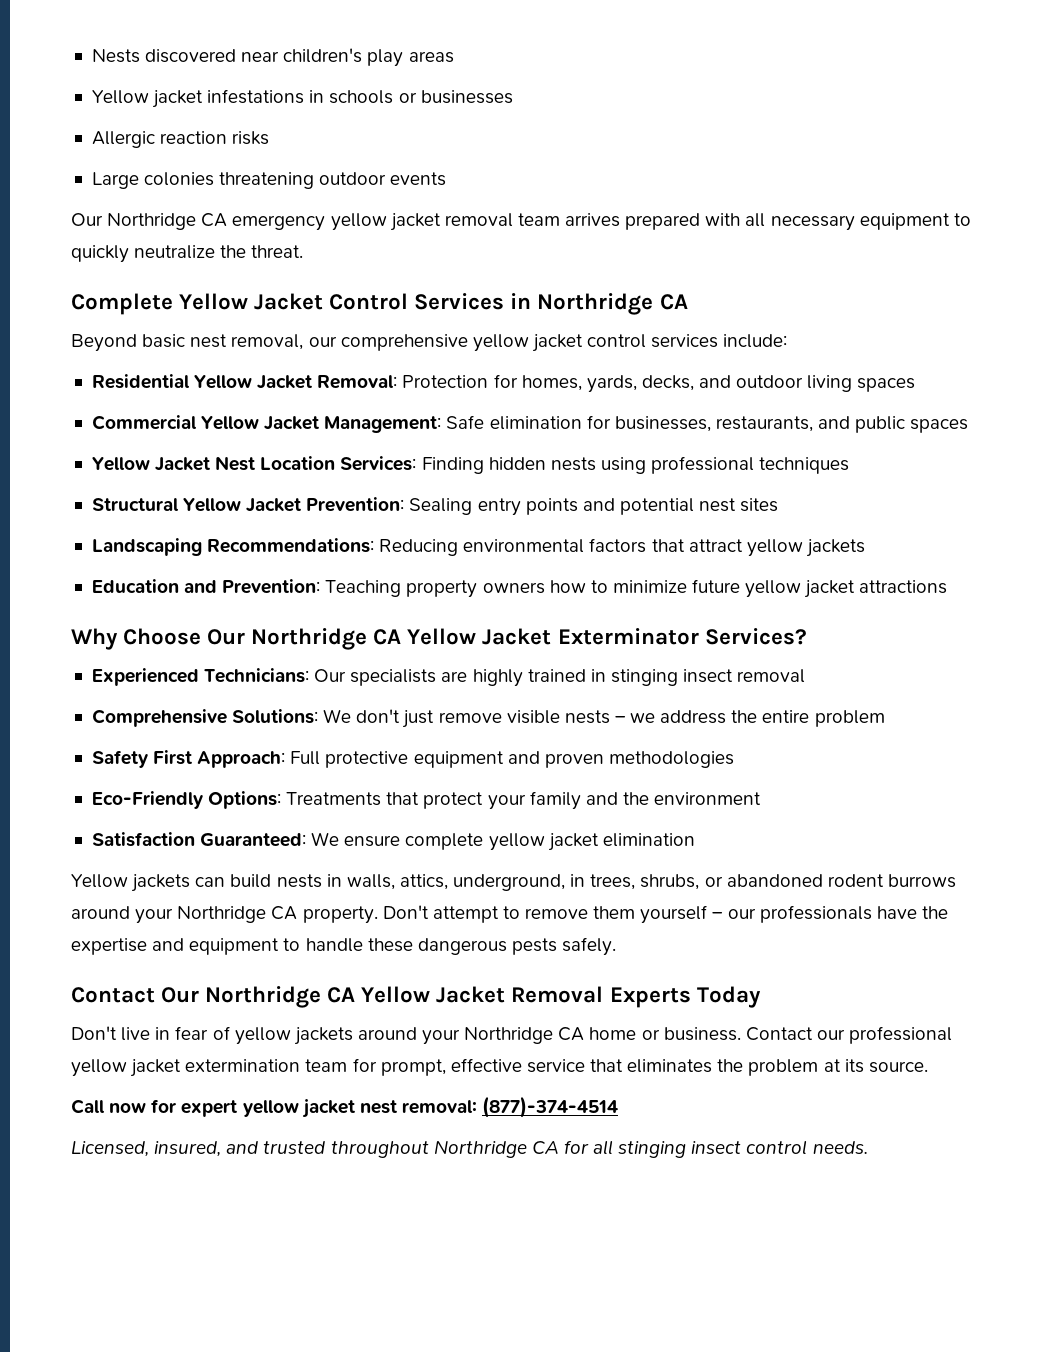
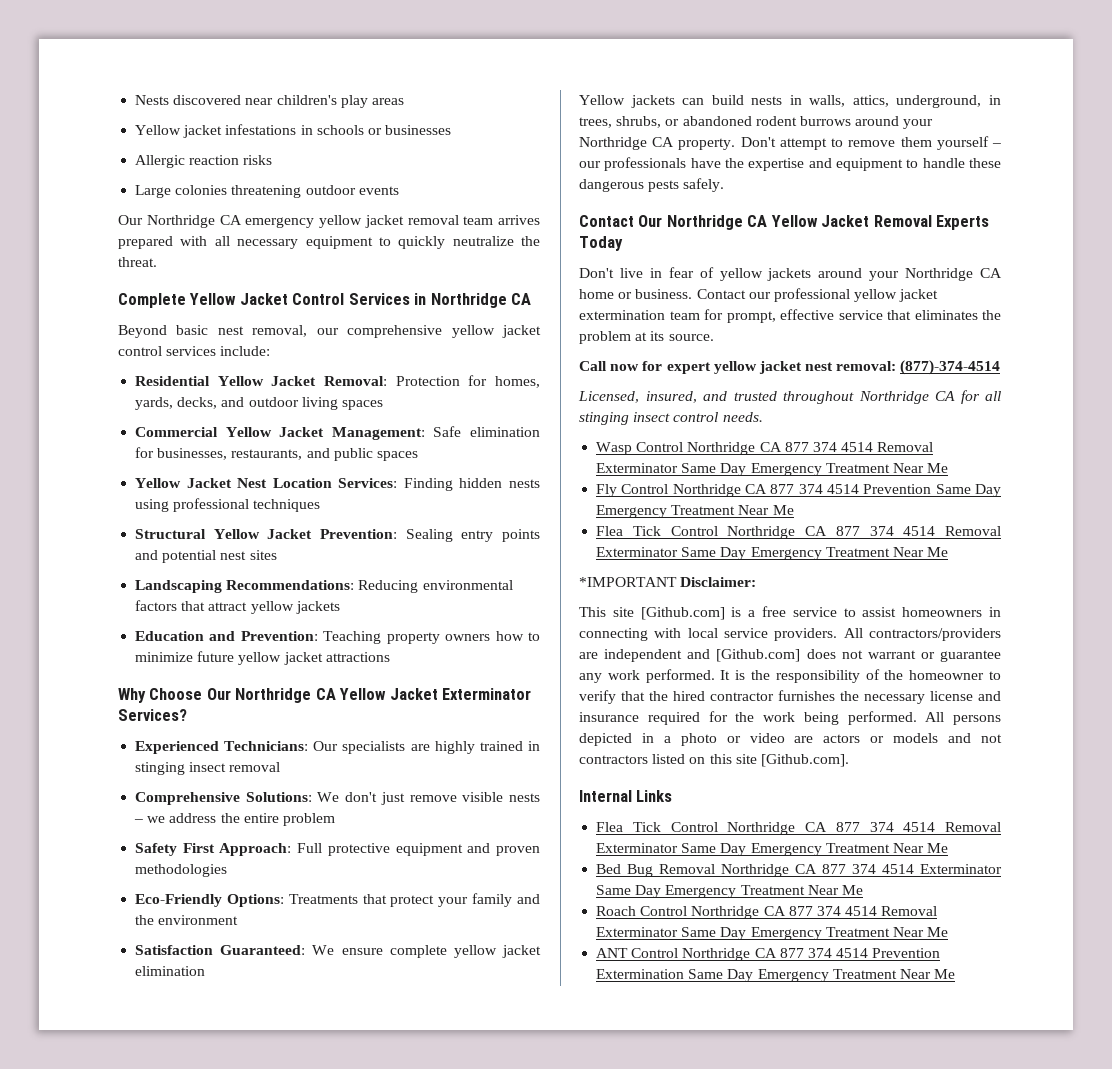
+ Wasp Control Northridge CA 877 374 4514 Removal Exterminator Same Day Emergency Treatment Near Me
+ Fly Control Northridge CA 877 374 4514 Prevention Same Day Emergency Treatment Near Me
+ Flea Tick Control Northridge CA 877 374 4514 Removal Exterminator Same Day Emergency Treatment Near Me
+ *IMPORTANT Disclaimer:
+ This site [Github.com] is a free service to assist homeowners in connecting with local service providers. All contractors/providers are independent and [Github.com] does not warrant or guarantee any work performed. It is the responsibility of the homeowner to verify that the hired contractor furnishes the necessary license and insurance required for the work being performed. All persons depicted in a photo or video are actors or models and not contractors listed on this site [Github.com].
+ Internal Links
+ Flea Tick Control Northridge CA 877 374 4514 Removal Exterminator Same Day Emergency Treatment Near Me
+ Bed Bug Removal Northridge CA 877 374 4514 Exterminator Same Day Emergency Treatment Near Me
+ Roach Control Northridge CA 877 374 4514 Removal Exterminator Same Day Emergency Treatment Near Me
+ ANT Control Northridge CA 877 374 4514 Prevention Extermination Same Day Emergency Treatment Near Me

